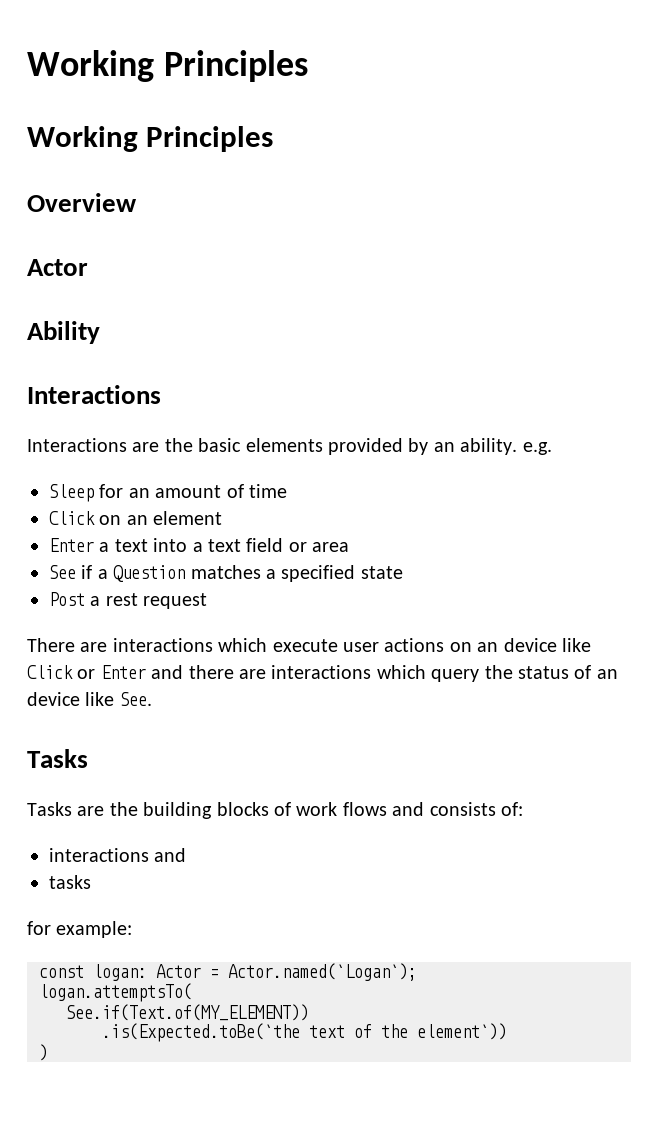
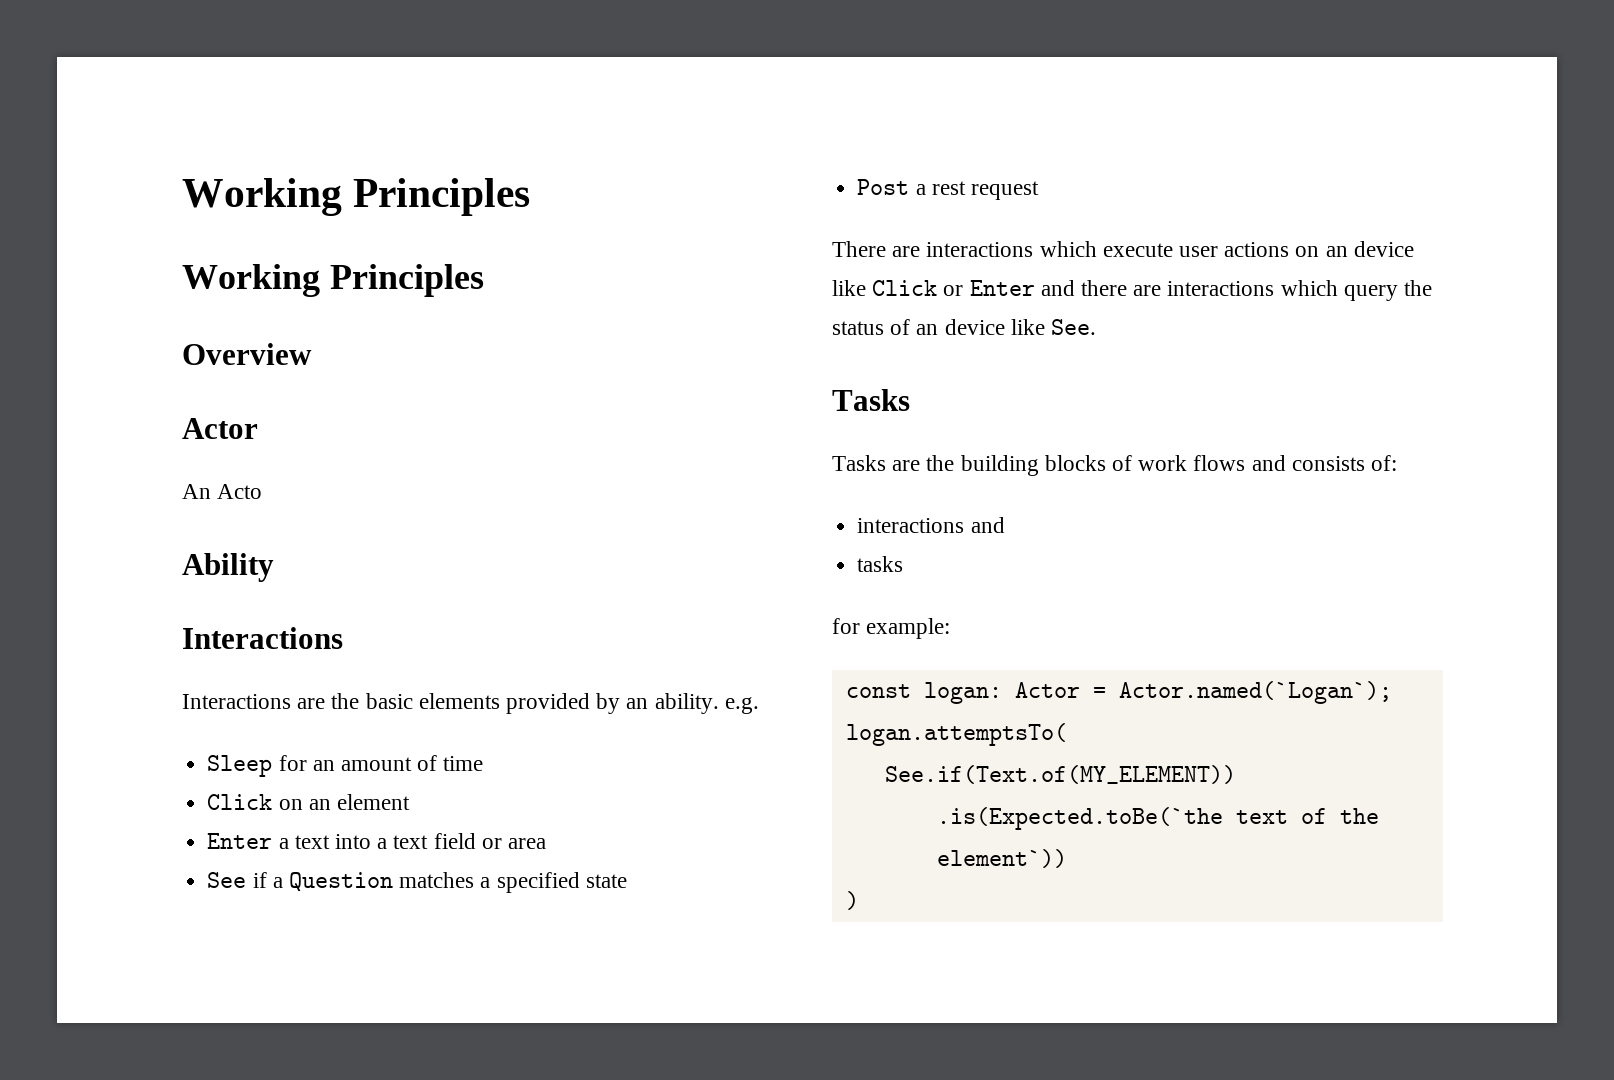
+ An Acto

